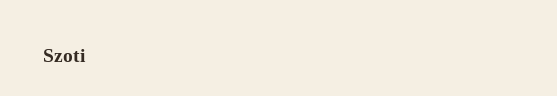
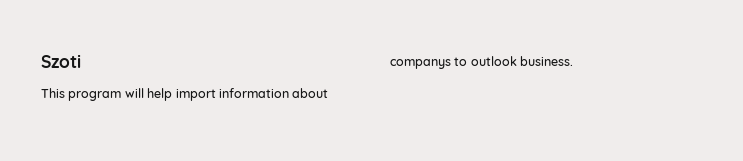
+ This program will help import information about companys to outlook business.

